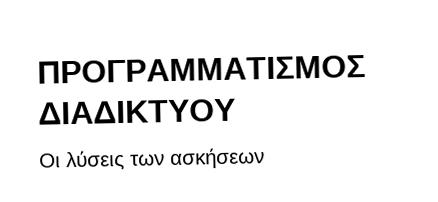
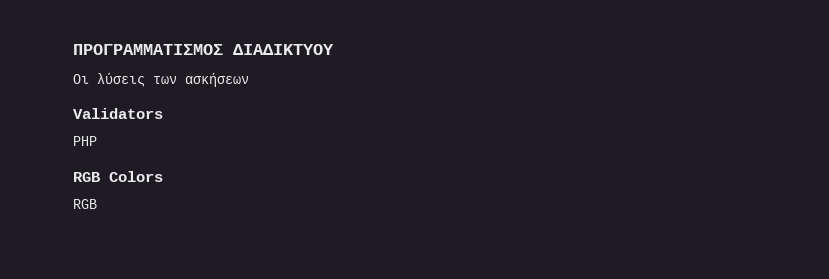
+ Validators
+ PHP
+ RGB Colors
+ RGB

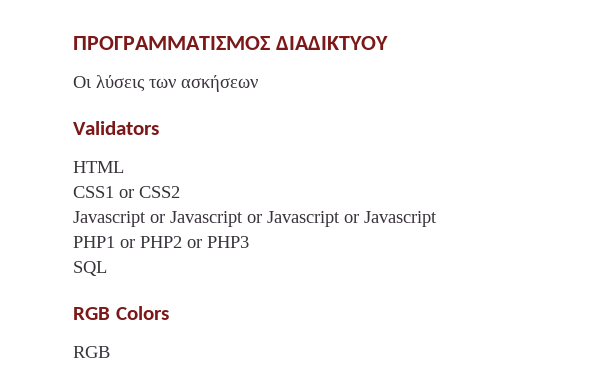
- PHP
+ HTML
+ CSS1 or CSS2
+ Javascript or Javascript or Javascript or Javascript
+ PHP1 or PHP2 or PHP3
+ SQL

